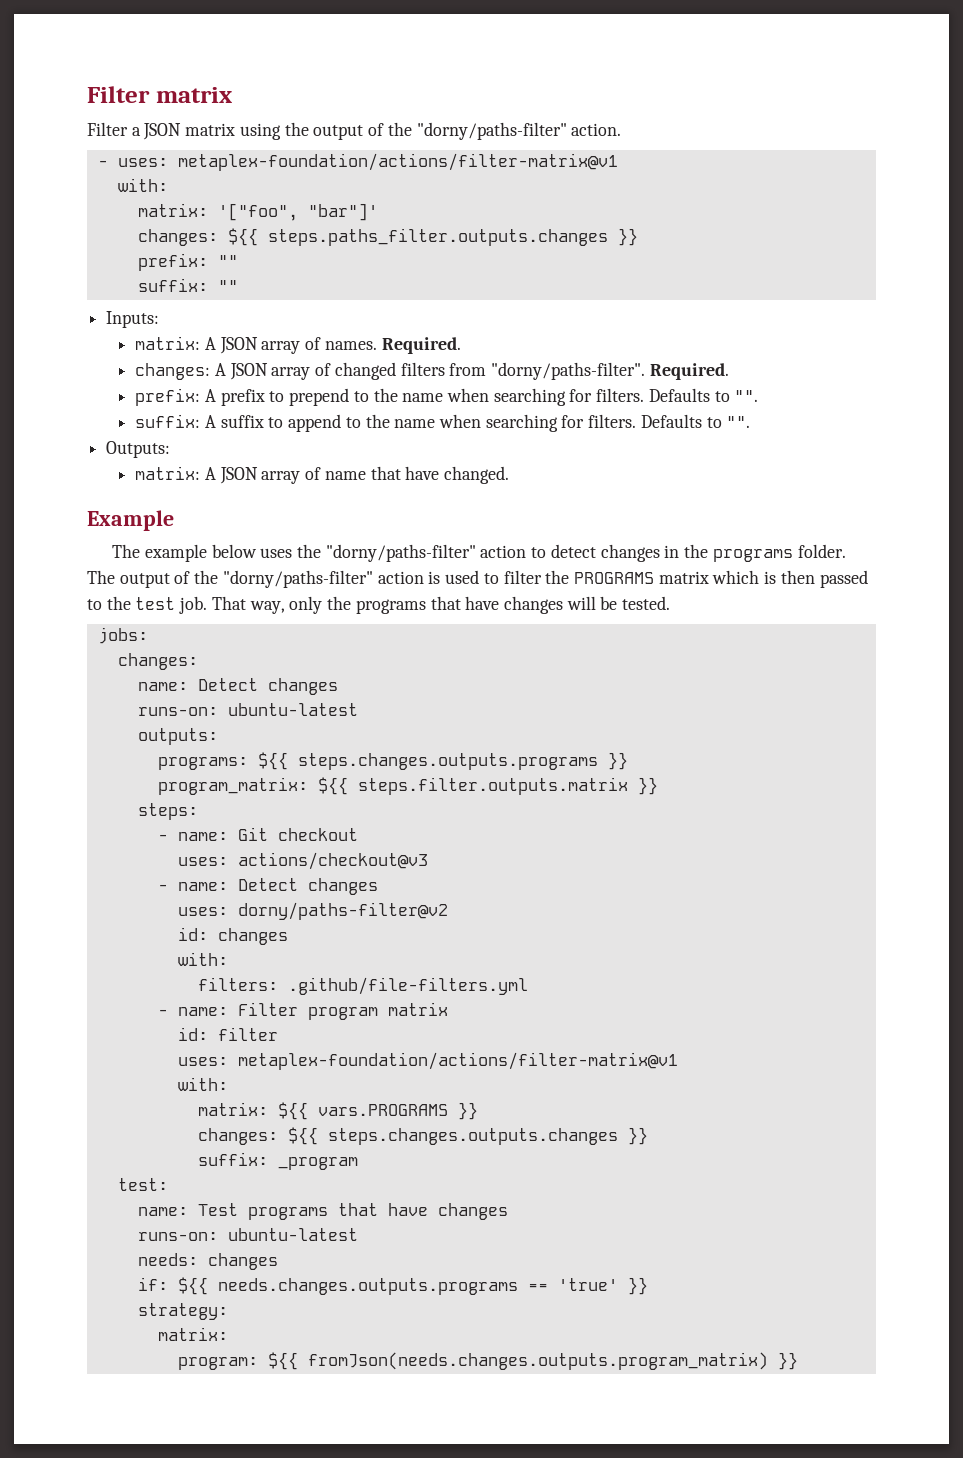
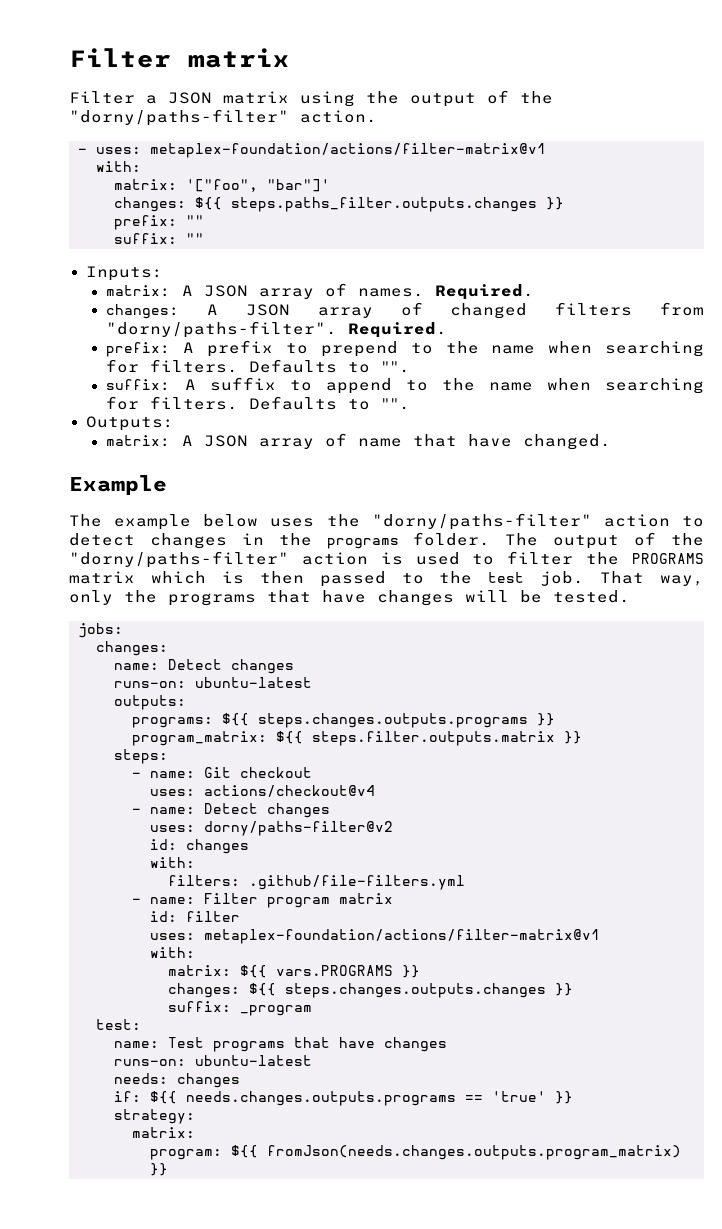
- uses: actions/checkout@v3
+ uses: actions/checkout@v4

